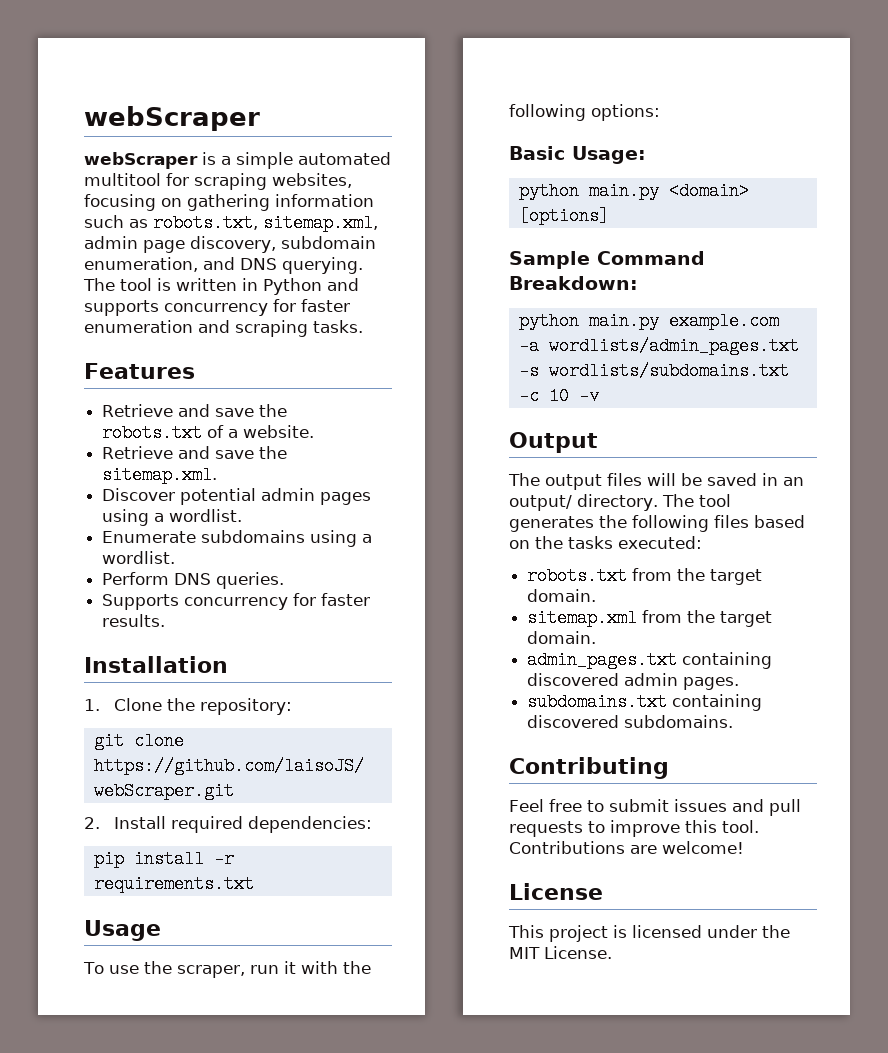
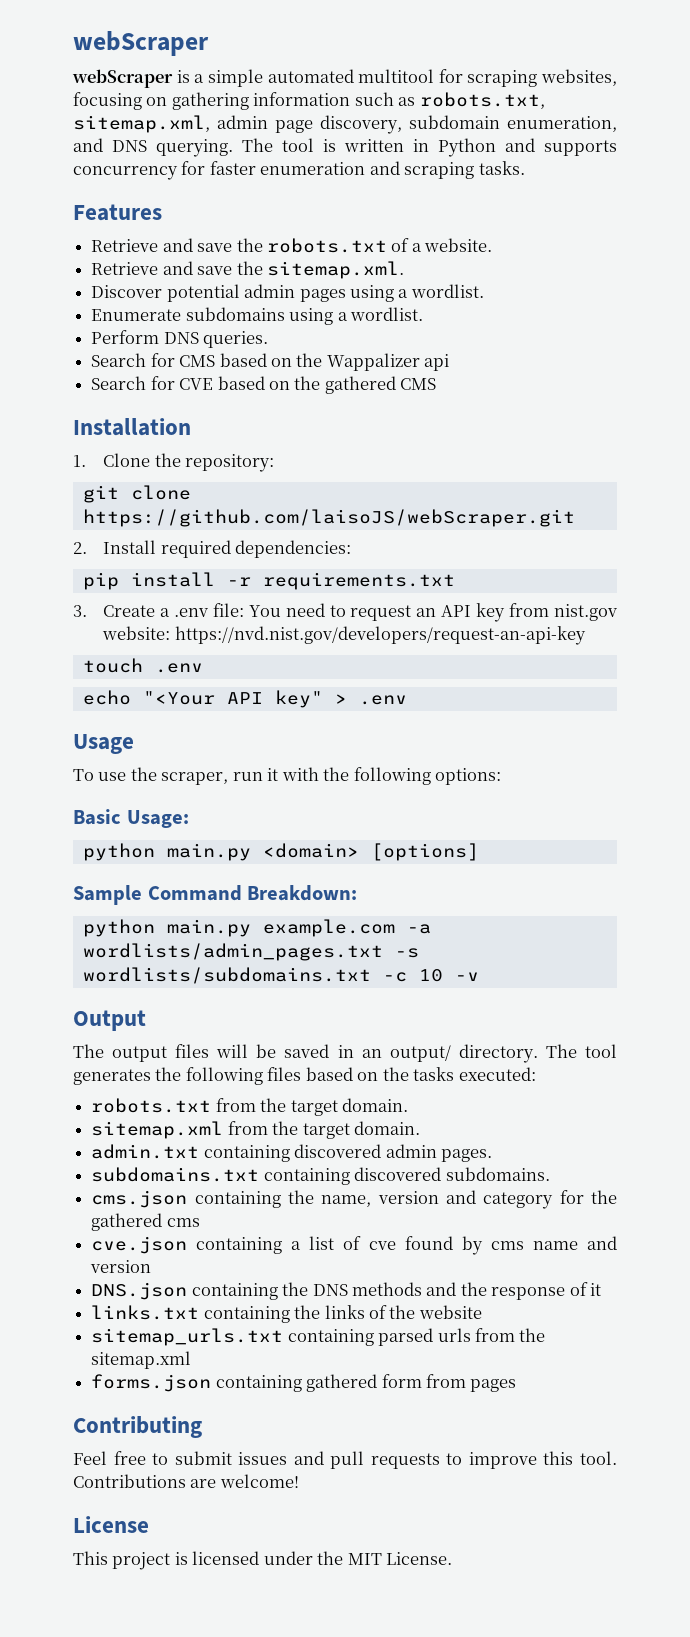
- Supports concurrency for faster results.
+ Search for CMS based on the Wappalizer api
+ Search for CVE based on the gathered CMS
+ 3. Create a .env file: You need to request an API key from nist.gov website: https://nvd.nist.gov/developers/request-an-api-key
+ touch .env
+ echo "<Your API key" > .env
- admin_pages.txt containing discovered admin pages.
+ admin.txt containing discovered admin pages.
+ cms.json containing the name, version and category for the gathered cms
+ cve.json containing a list of cve found by cms name and version
+ DNS.json containing the DNS methods and the response of it
+ links.txt containing the links of the website
+ sitemap_urls.txt containing parsed urls from the sitemap.xml
+ forms.json containing gathered form from pages

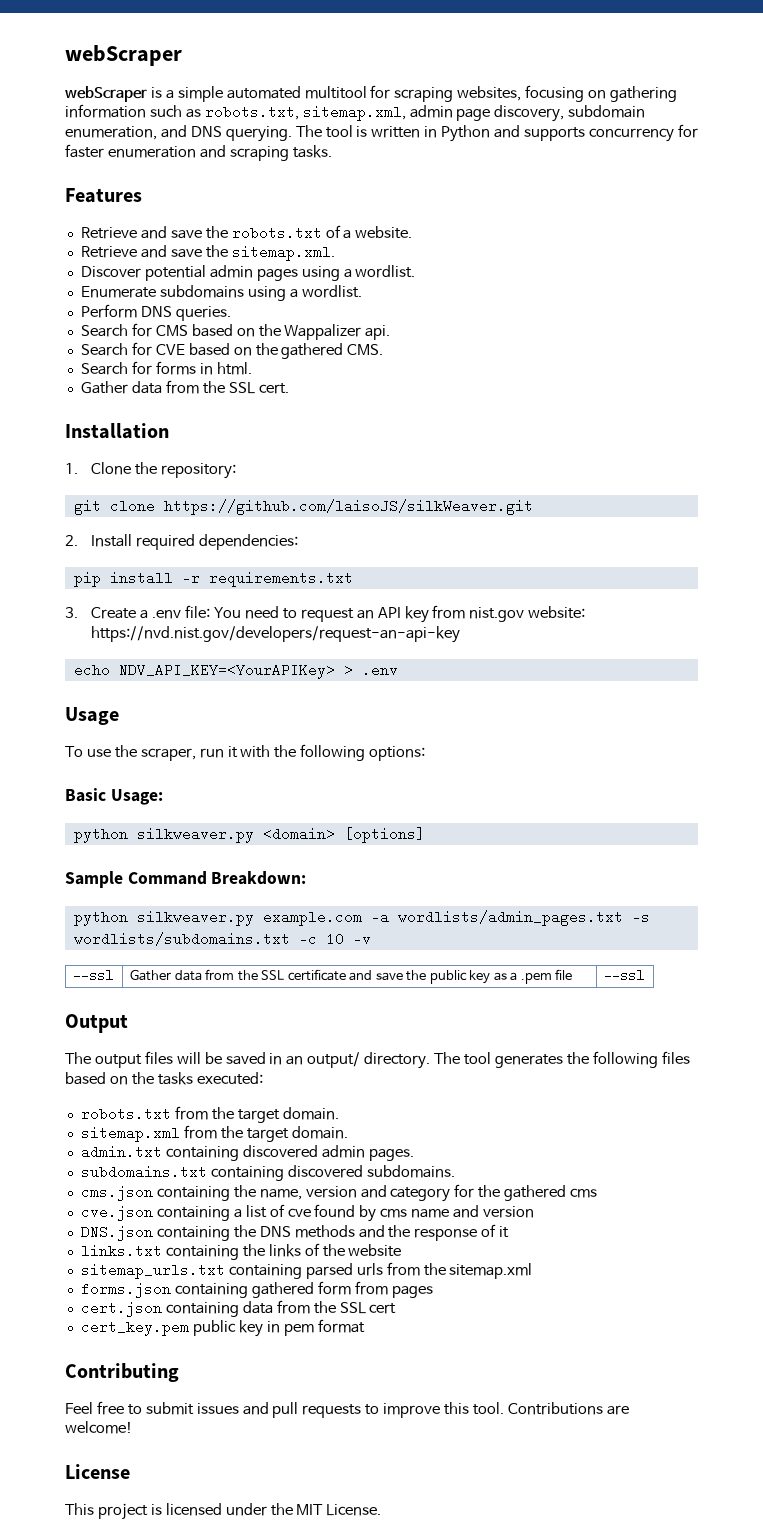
- Search for CMS based on the Wappalizer api
+ Search for CMS based on the Wappalizer api.
- Search for CVE based on the gathered CMS
+ Search for CVE based on the gathered CMS.
+ Search for forms in html.
+ Gather data from the SSL cert.
- git clone https://github.com/laisoJS/webScraper.git
+ git clone https://github.com/laisoJS/silkWeaver.git
- touch .env
- echo "<Your API key" > .env
+ echo NDV_API_KEY=<YourAPIKey> > .env
- python main.py <domain> [options]
+ python silkweaver.py <domain> [options]
- python main.py example.com -a wordlists/admin_pages.txt -s wordlists/subdomains.txt -c 10 -v
+ python silkweaver.py example.com -a wordlists/admin_pages.txt -s wordlists/subdomains.txt -c 10 -v
+ --ssl | Gather data from the SSL certificate and save the public key as a .pem file | --ssl
+ cert.json containing data from the SSL cert
+ cert_key.pem public key in pem format

